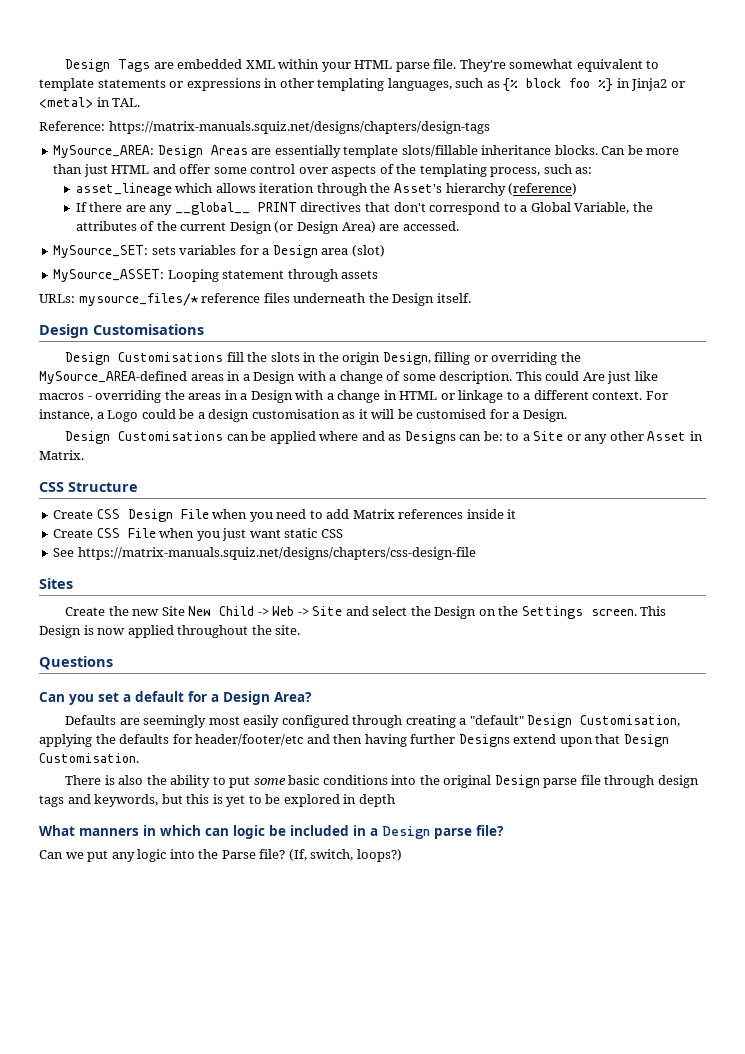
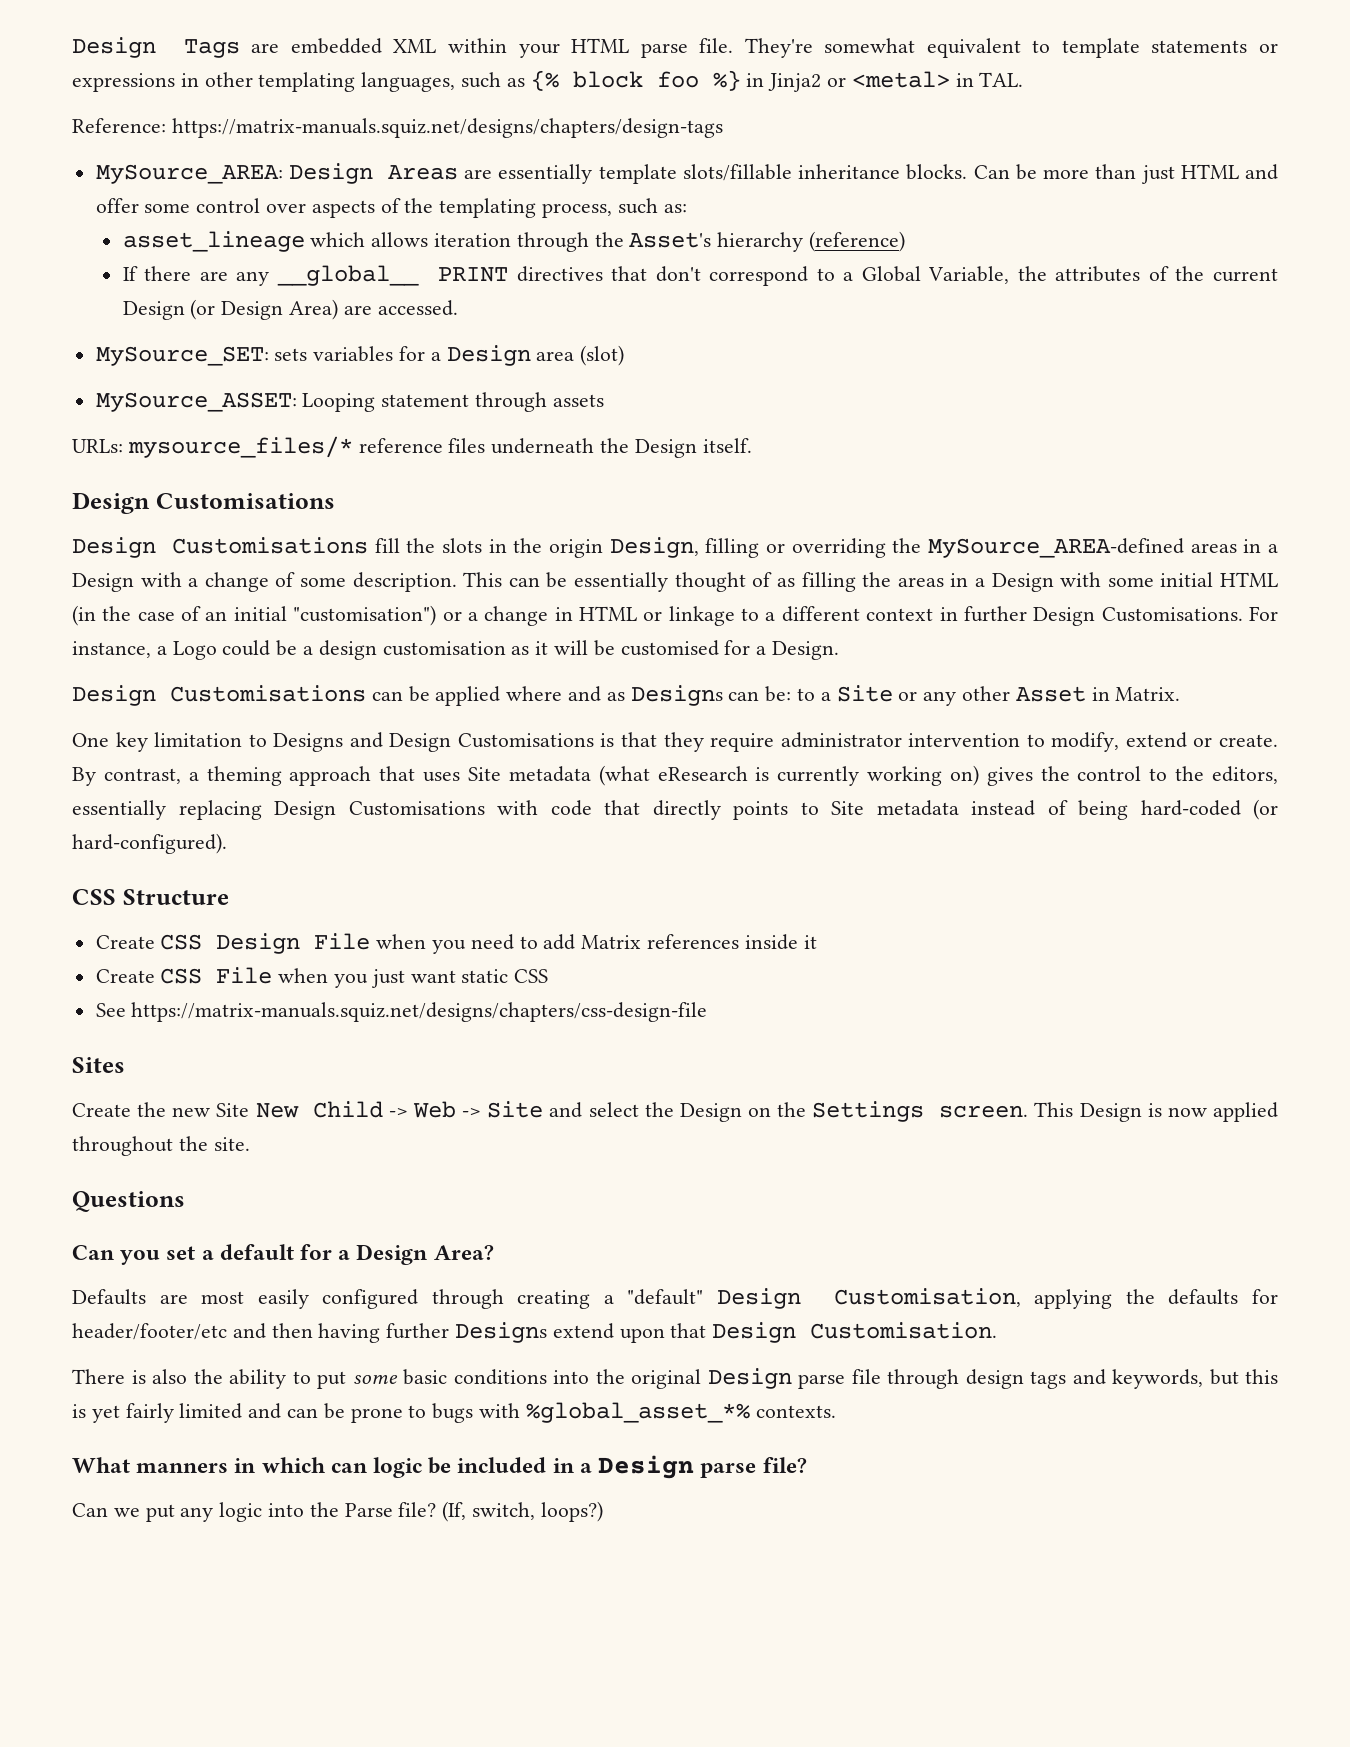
- This could Are just like macros - overriding the areas in a Design with a change in HTML or linkage to a different context.
+ This can be essentially thought of as filling the areas in a Design with some initial HTML (in the case of an initial "customisation") or a change in HTML or linkage to a different context in further Design Customisations.
+ One key limitation to Designs and Design Customisations is that they require administrator intervention to modify, extend or create. By contrast, a theming approach that uses Site metadata (what eResearch is currently working on) gives the control to the editors, essentially replacing Design Customisations with code that directly points to Site metadata instead of being hard-coded (or hard-configured).
- Defaults are seemingly most easily configured through creating a "default" Design Customisation, applying the defaults for header/footer/etc and then having further Designs extend upon that Design Customisation.
+ Defaults are most easily configured through creating a "default" Design Customisation, applying the defaults for header/footer/etc and then having further Designs extend upon that Design Customisation.
- There is also the ability to put some basic conditions into the original Design parse file through design tags and keywords, but this is yet to be explored in depth
+ There is also the ability to put some basic conditions into the original Design parse file through design tags and keywords, but this is yet fairly limited and can be prone to bugs with %global_asset_*% contexts.

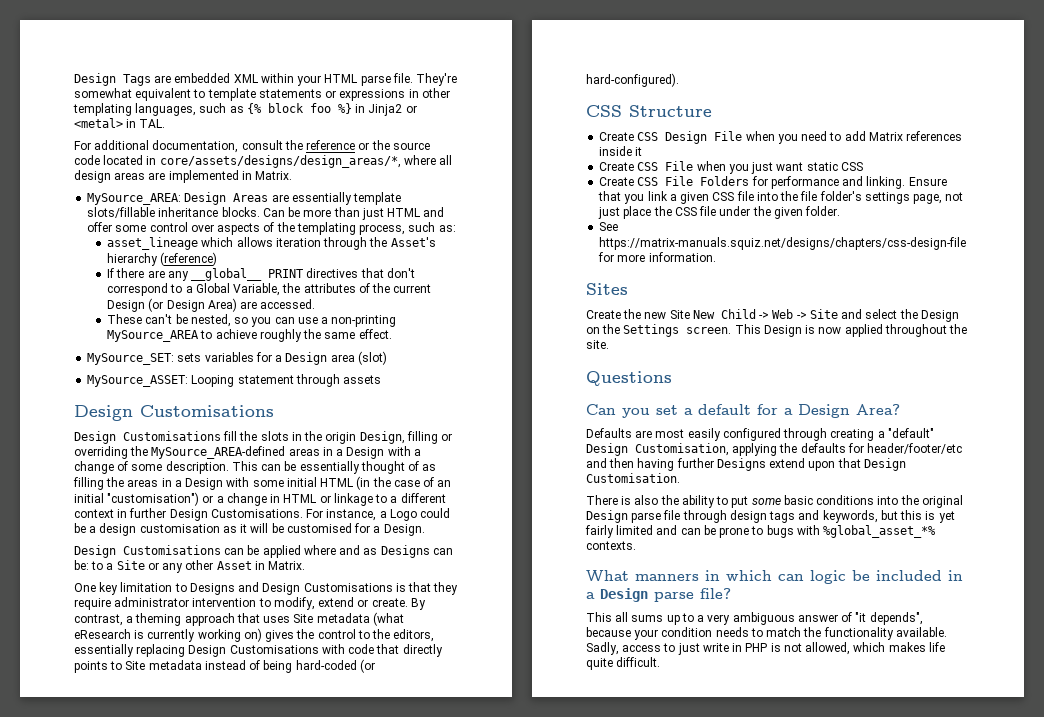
- Reference: https://matrix-manuals.squiz.net/designs/chapters/design-tags
+ For additional documentation, consult the reference or the source code located in core/assets/designs/design_areas/*, where all design areas are implemented in Matrix.
+ These can't be nested, so you can use a non-printing MySource_AREA to achieve roughly the same effect.
- URLs: mysource_files/* reference files underneath the Design itself.
+ Create CSS File Folders for performance and linking. Ensure that you link a given CSS file into the file folder's settings page, not just place the CSS file under the given folder.
- See https://matrix-manuals.squiz.net/designs/chapters/css-design-file
+ See https://matrix-manuals.squiz.net/designs/chapters/css-design-file for more information.
- Can we put any logic into the Parse file? (If, switch, loops?)
+ This all sums up to a very ambiguous answer of "it depends", because your condition needs to match the functionality available. Sadly, access to just write in PHP is not allowed, which makes life quite difficult.

